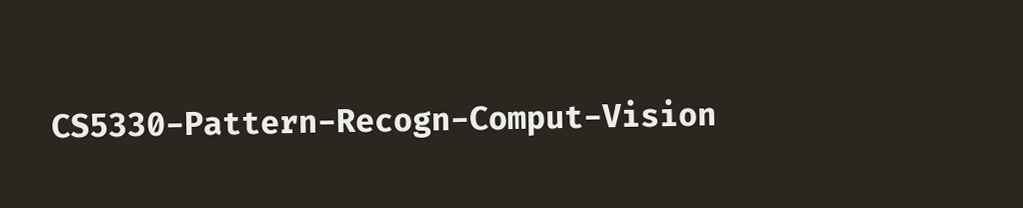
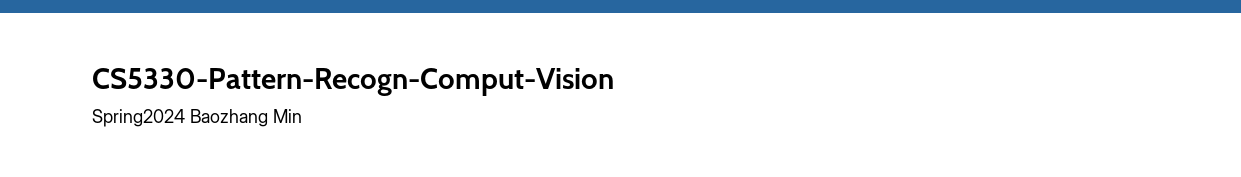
+ Spring2024 Baozhang Min

